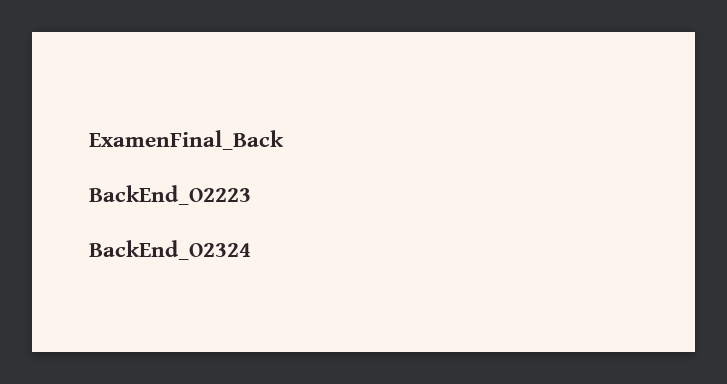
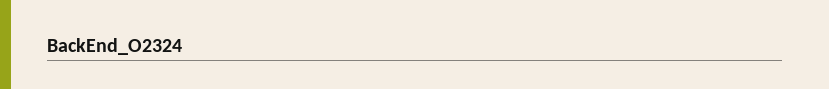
- ExamenFinal_Back
- BackEnd_O2223

